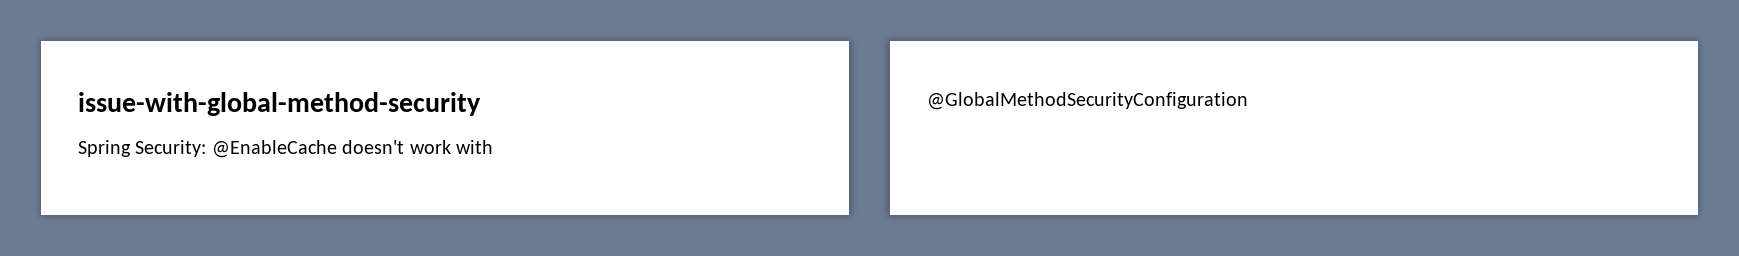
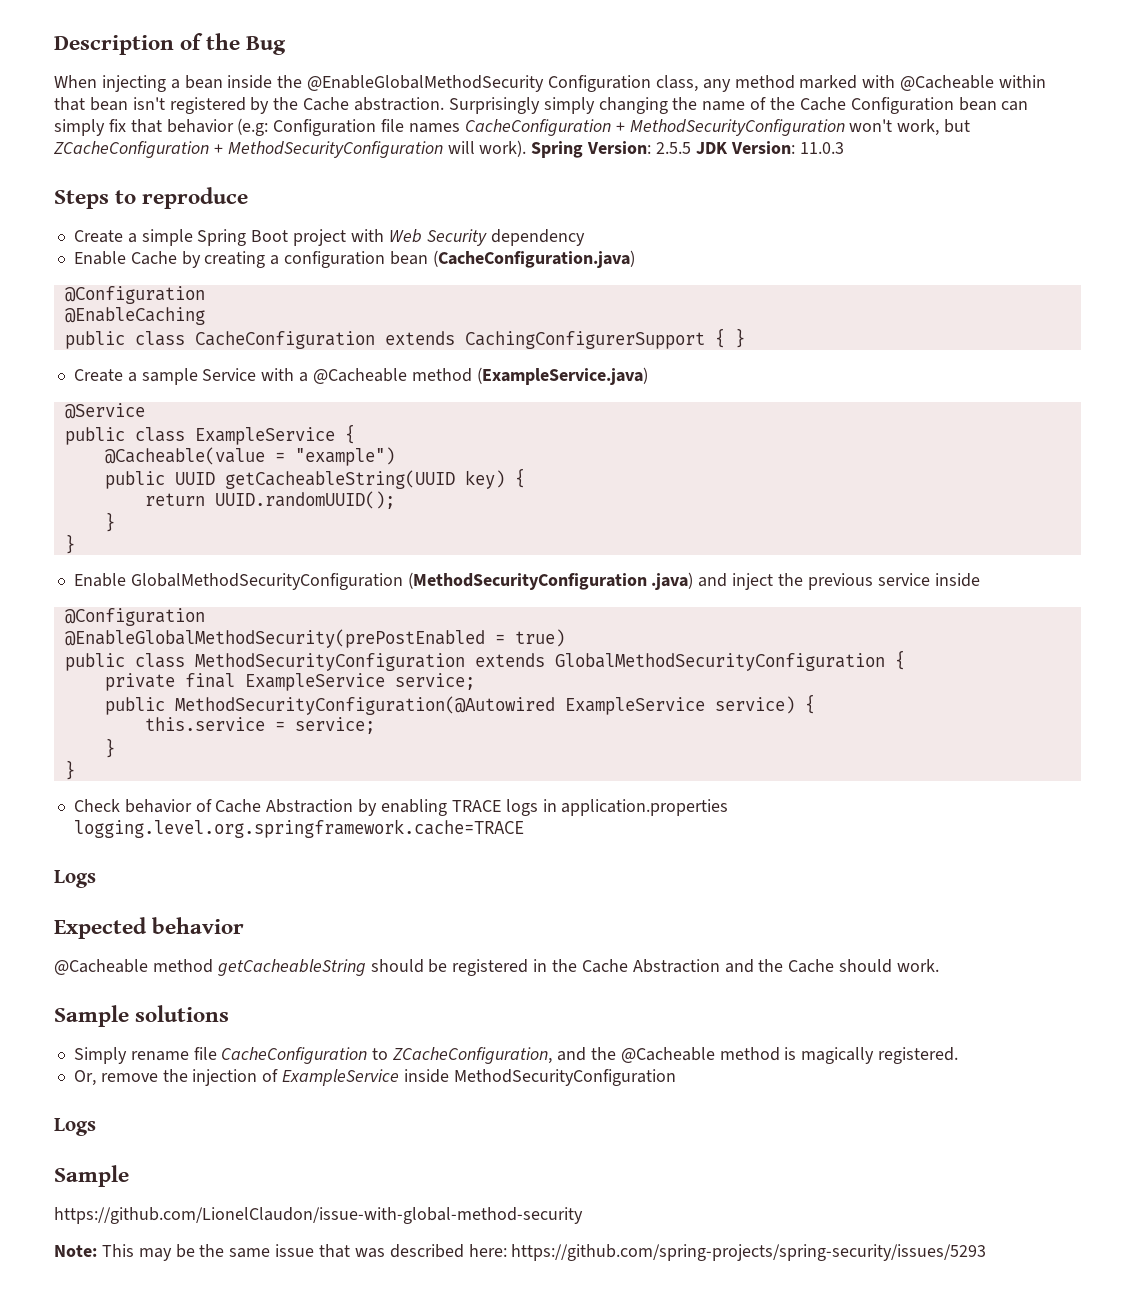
- issue-with-global-method-security
- Spring Security: @EnableCache doesn't work with @GlobalMethodSecurityConfiguration
+ Description of the Bug
+ When injecting a bean inside the @EnableGlobalMethodSecurity Configuration class, any method marked with @Cacheable within that bean isn't registered by the Cache abstraction. Surprisingly simply changing the name of the Cache Configuration bean can simply fix that behavior (e.g: Configuration file names CacheConfiguration + MethodSecurityConfiguration won't work, but ZCacheConfiguration + MethodSecurityConfiguration will work). Spring Version: 2.5.5 JDK Version: 11.0.3
+ Steps to reproduce
+ Create a simple Spring Boot project with Web Security dependency
+ Enable Cache by creating a configuration bean (CacheConfiguration.java)
+ @Configuration
+ @EnableCaching
+ public class CacheConfiguration extends CachingConfigurerSupport { }
+ Create a sample Service with a @Cacheable method (ExampleService.java)
+ @Service
+ public class ExampleService {
+ @Cacheable(value = "example")
+ public UUID getCacheableString(UUID key) {
+ return UUID.randomUUID();
+ }
+ }
+ Enable GlobalMethodSecurityConfiguration (MethodSecurityConfiguration .java) and inject the previous service inside
+ @Configuration
+ @EnableGlobalMethodSecurity(prePostEnabled = true)
+ public class MethodSecurityConfiguration extends GlobalMethodSecurityConfiguration {
+ private final ExampleService service;
+ public MethodSecurityConfiguration(@Autowired ExampleService service) {
+ this.service = service;
+ }
+ }
+ Check behavior of Cache Abstraction by enabling TRACE logs in application.properties logging.level.org.springframework.cache=TRACE
+ Logs
+ Expected behavior
+ @Cacheable method getCacheableString should be registered in the Cache Abstraction and the Cache should work.
+ Sample solutions
+ Simply rename file CacheConfiguration to ZCacheConfiguration, and the @Cacheable method is magically registered.
+ Or, remove the injection of ExampleService inside MethodSecurityConfiguration
+ Logs
+ Sample
+ https://github.com/LionelClaudon/issue-with-global-method-security
+ Note: This may be the same issue that was described here: https://github.com/spring-projects/spring-security/issues/5293

